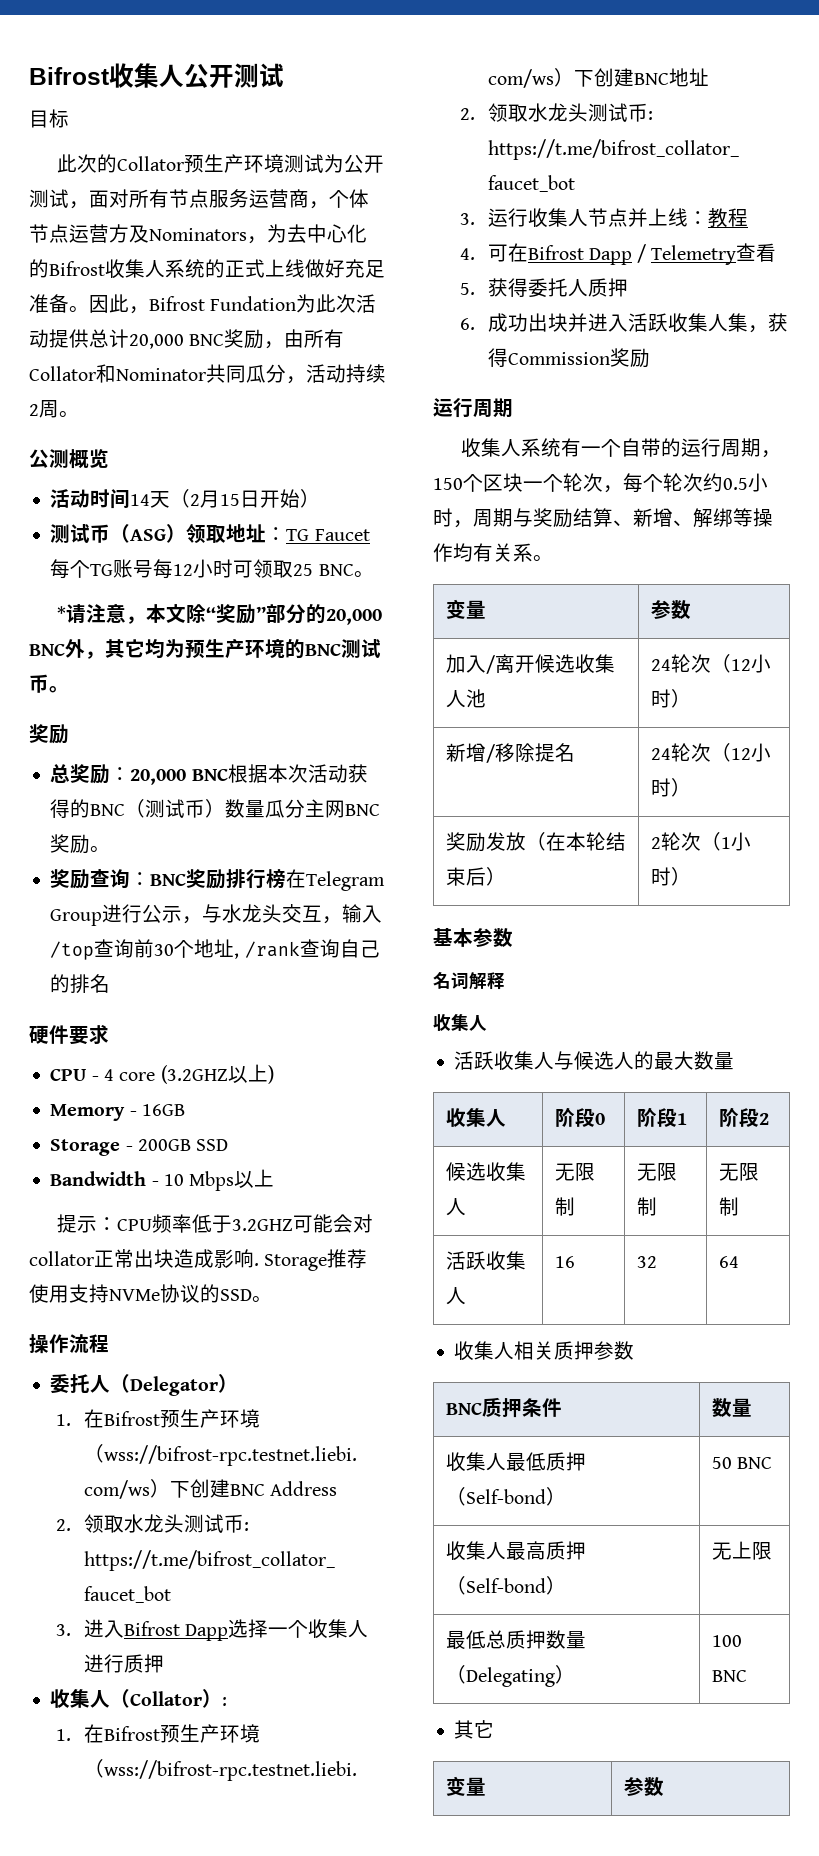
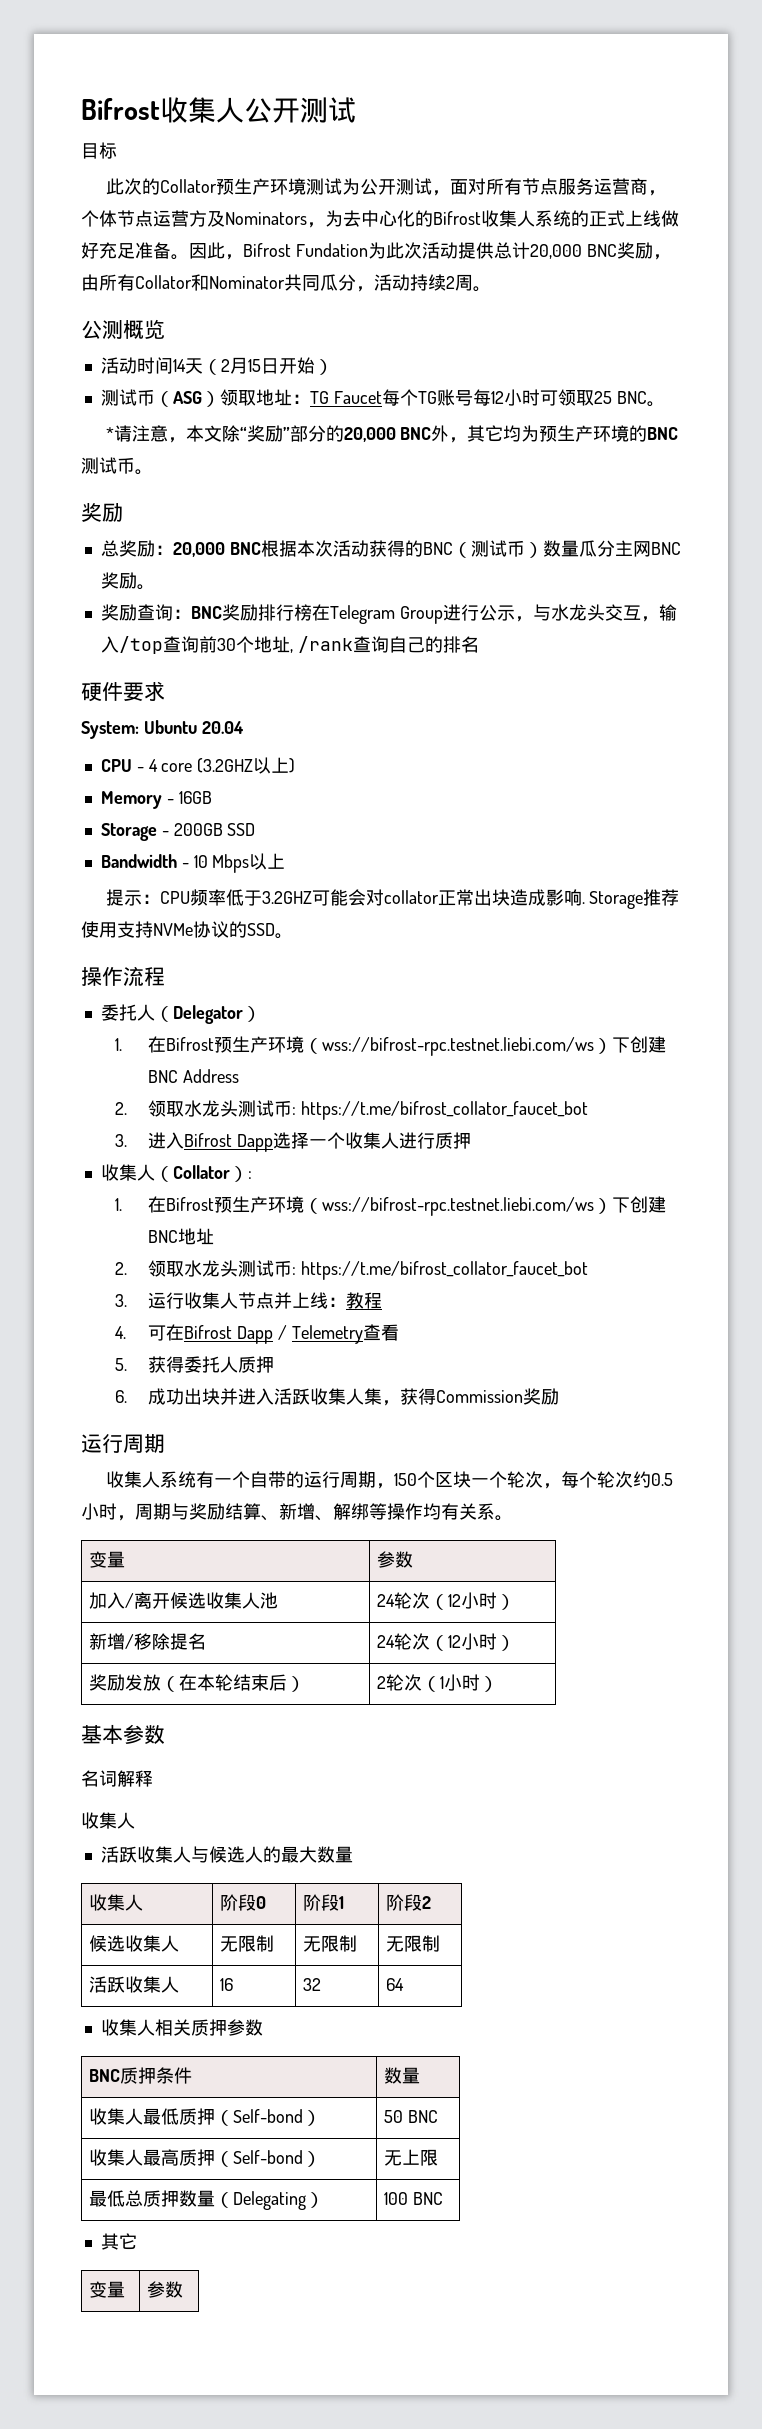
+ System: Ubuntu 20.04

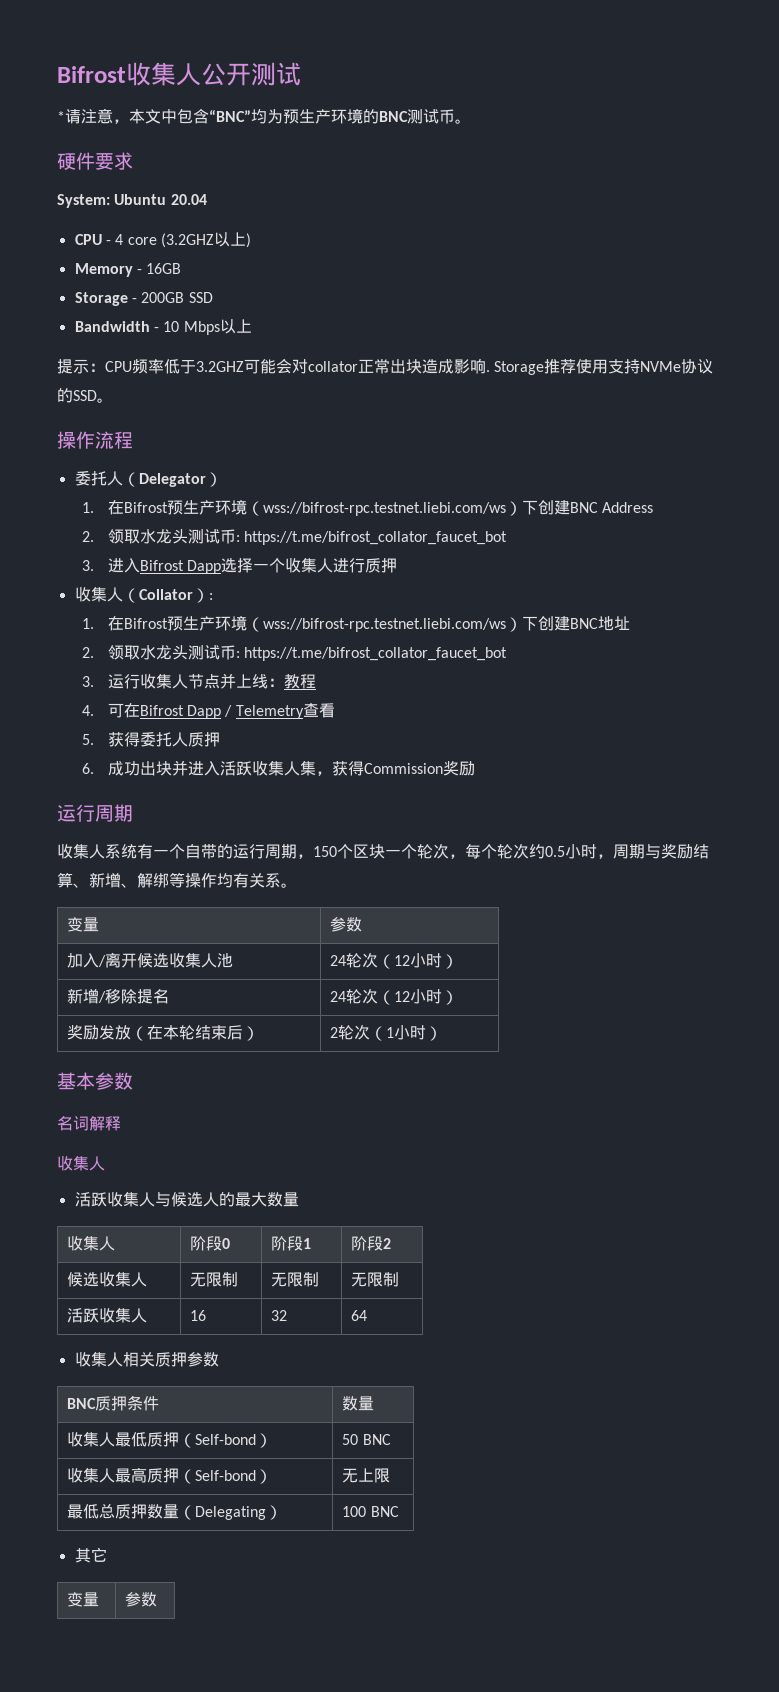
- 目标
- 此次的Collator预生产环境测试为公开测试，面对所有节点服务运营商，个体节点运营方及Nominators，为去中心化的Bifrost收集人系统的正式上线做好充足准备。因此，Bifrost Fundation为此次活动提供总计20,000 BNC奖励，由所有Collator和Nominator共同瓜分，活动持续2周。
- 公测概览
- 活动时间14天（2月15日开始）
- 测试币（ASG）领取地址：TG Faucet每个TG账号每12小时可领取25 BNC。
- *请注意，本文除“奖励”部分的20,000 BNC外，其它均为预生产环境的BNC测试币。
- 奖励
- 总奖励：20,000 BNC根据本次活动获得的BNC（测试币）数量瓜分主网BNC奖励。
- 奖励查询：BNC奖励排行榜在Telegram Group进行公示，与水龙头交互，输入/top查询前30个地址, /rank查询自己的排名
+ *请注意，本文中包含“BNC”均为预生产环境的BNC测试币。

